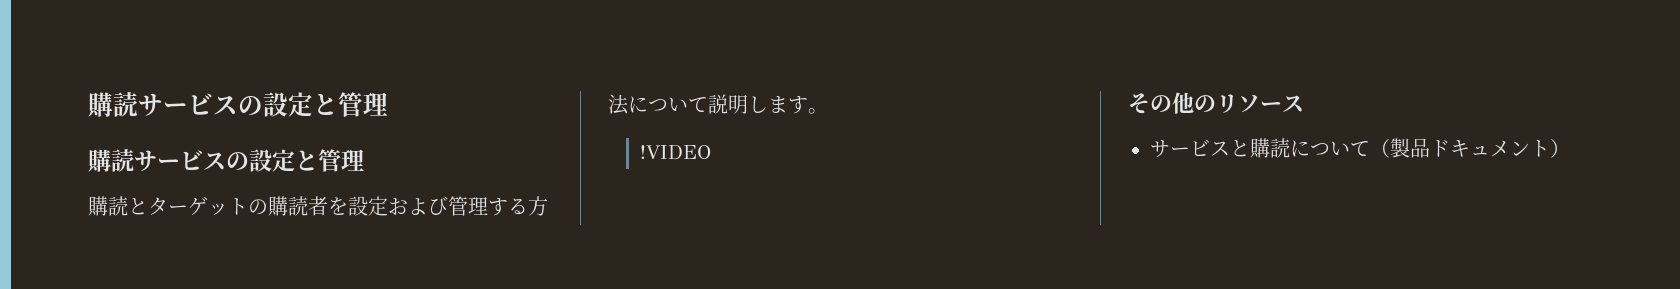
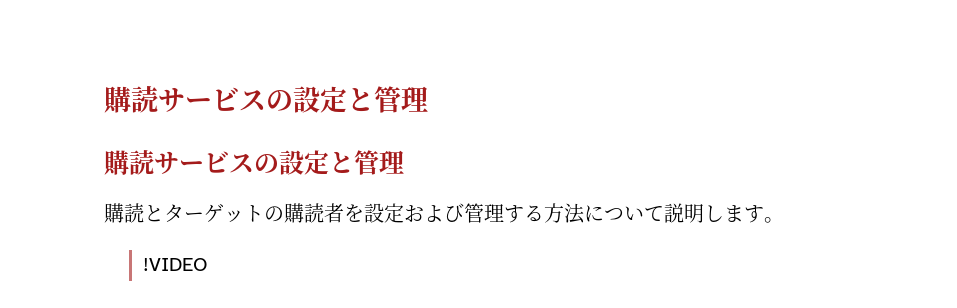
- その他のリソース
- サービスと購読について（製品ドキュメント）

